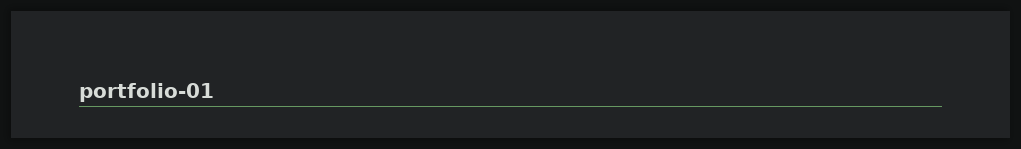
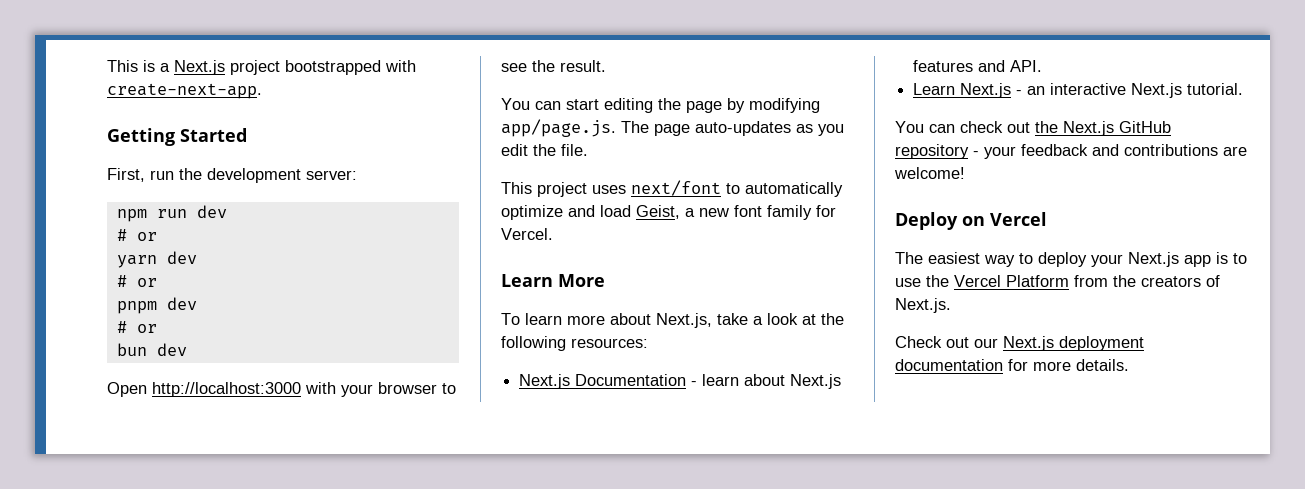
- portfolio-01
+ This is a Next.js project bootstrapped with create-next-app.
+ Getting Started
+ First, run the development server:
+ npm run dev
+ # or
+ yarn dev
+ # or
+ pnpm dev
+ # or
+ bun dev
+ Open http://localhost:3000 with your browser to see the result.
+ You can start editing the page by modifying app/page.js. The page auto-updates as you edit the file.
+ This project uses next/font to automatically optimize and load Geist, a new font family for Vercel.
+ Learn More
+ To learn more about Next.js, take a look at the following resources:
+ Next.js Documentation - learn about Next.js features and API.
+ Learn Next.js - an interactive Next.js tutorial.
+ You can check out the Next.js GitHub repository - your feedback and contributions are welcome!
+ Deploy on Vercel
+ The easiest way to deploy your Next.js app is to use the Vercel Platform from the creators of Next.js.
+ Check out our Next.js deployment documentation for more details.

